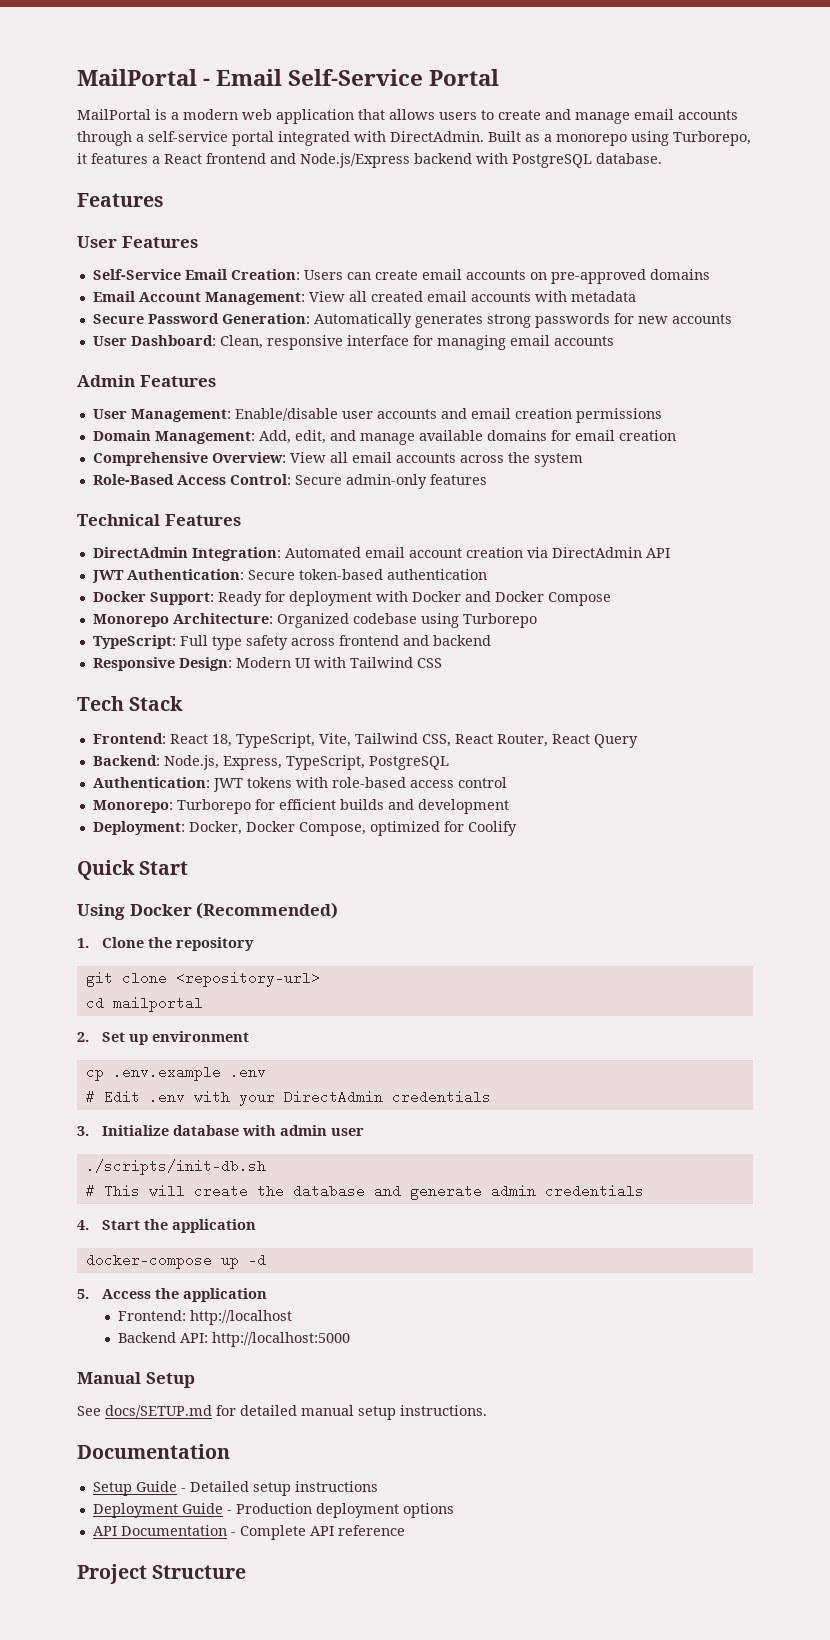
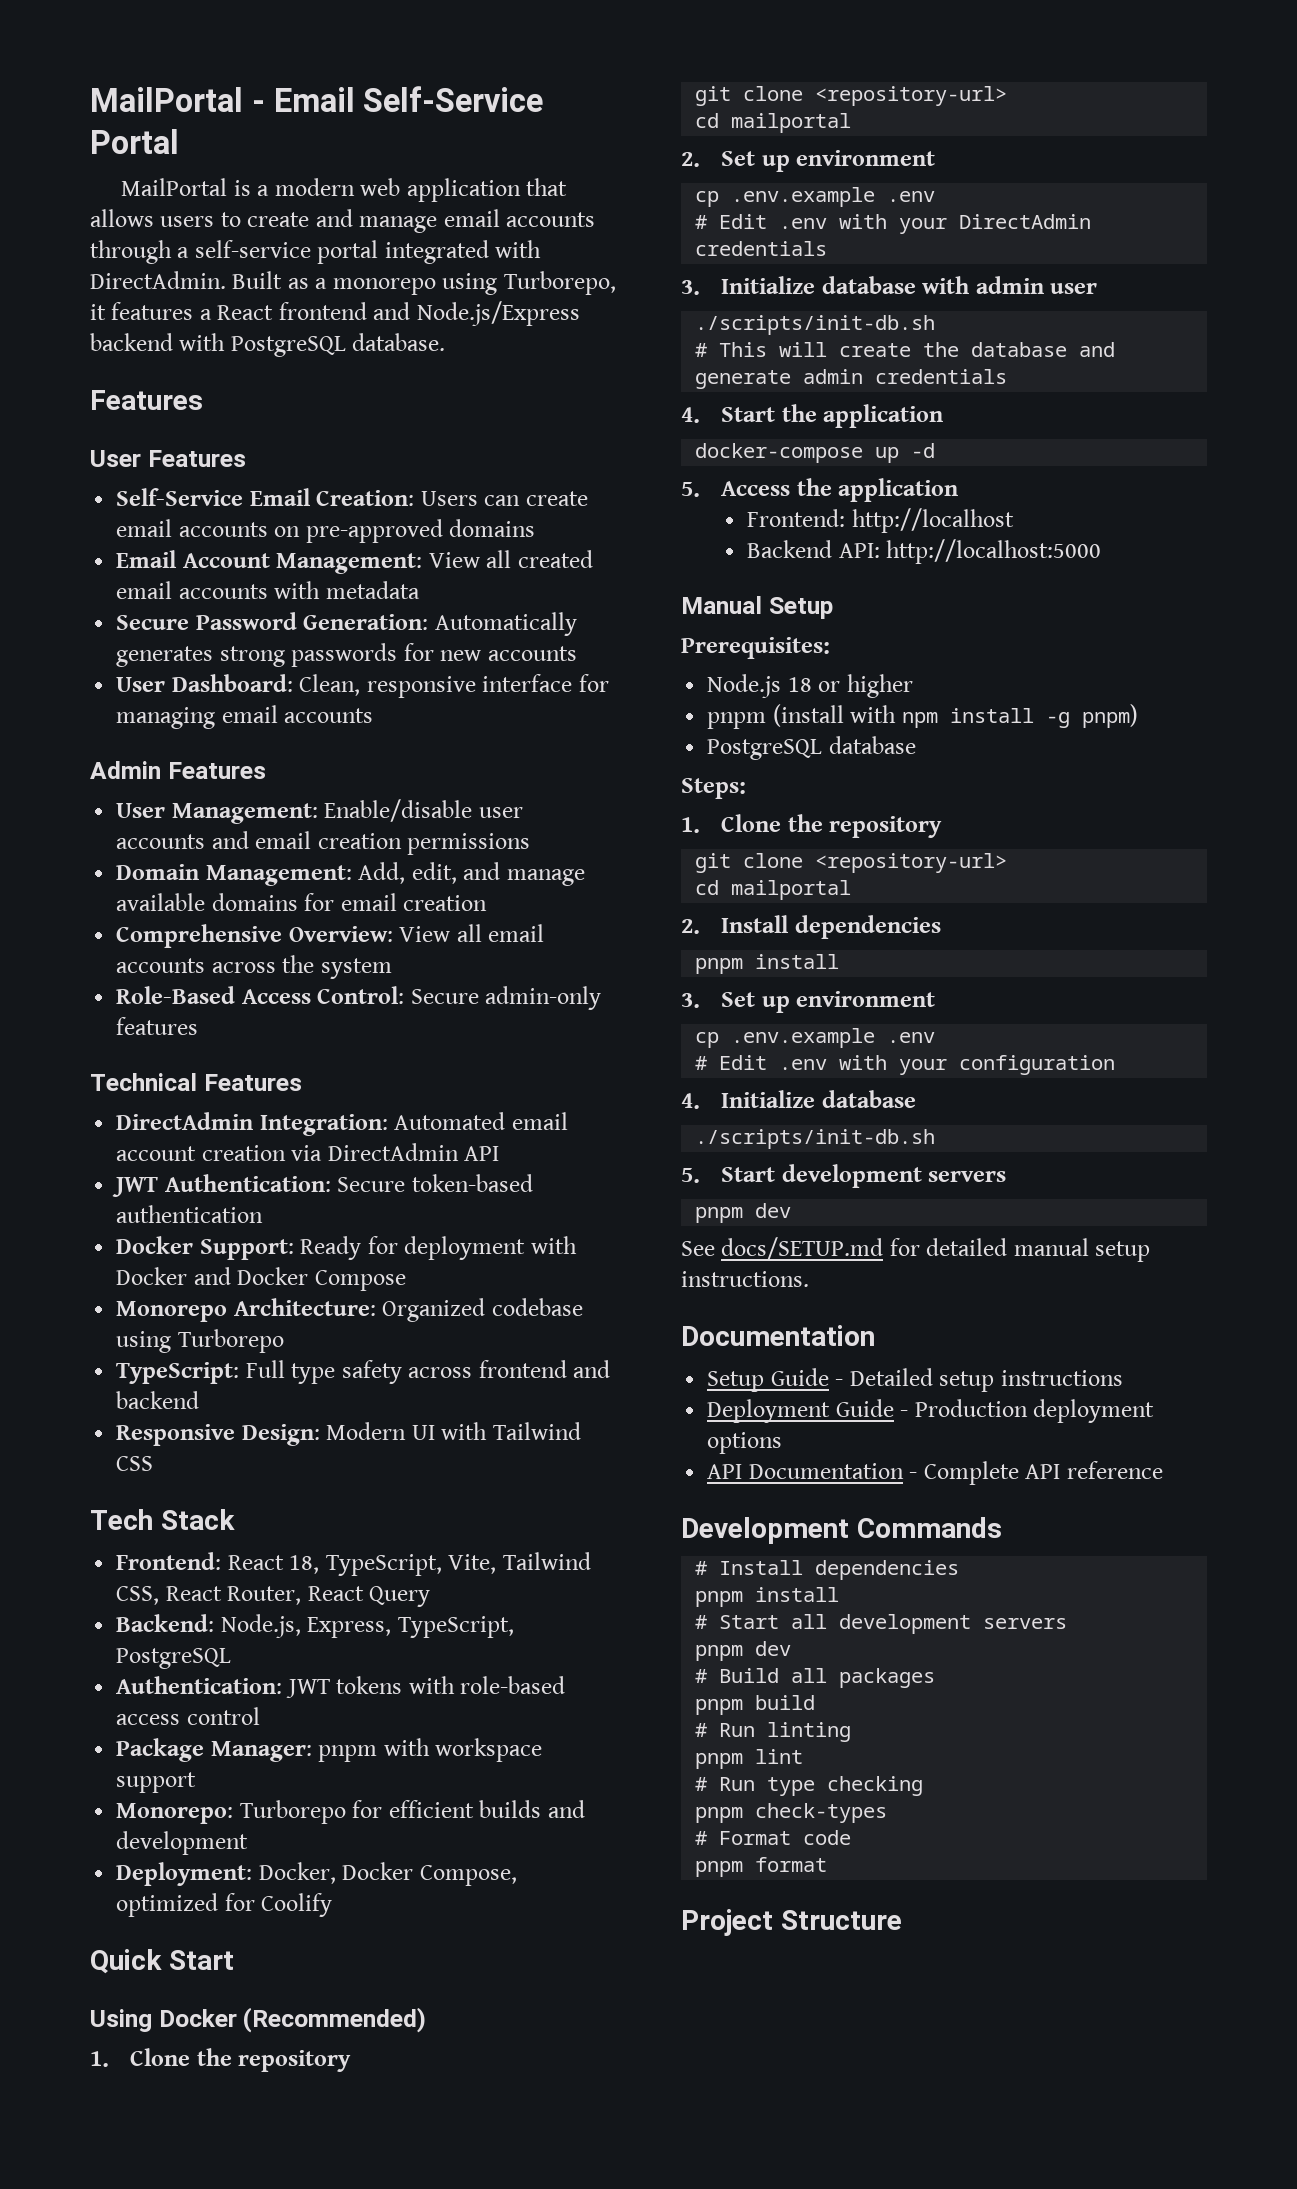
+ Package Manager: pnpm with workspace support
+ Prerequisites:
+ Node.js 18 or higher
+ pnpm (install with npm install -g pnpm)
+ PostgreSQL database
+ Steps:
+ 1. Clone the repository
+ git clone <repository-url>
+ cd mailportal
+ 2. Install dependencies
+ pnpm install
+ 3. Set up environment
+ cp .env.example .env
+ # Edit .env with your configuration
+ 4. Initialize database
+ ./scripts/init-db.sh
+ 5. Start development servers
+ pnpm dev
+ Development Commands
+ # Install dependencies
+ pnpm install
+ # Start all development servers
+ pnpm dev
+ # Build all packages
+ pnpm build
+ # Run linting
+ pnpm lint
+ # Run type checking
+ pnpm check-types
+ # Format code
+ pnpm format

